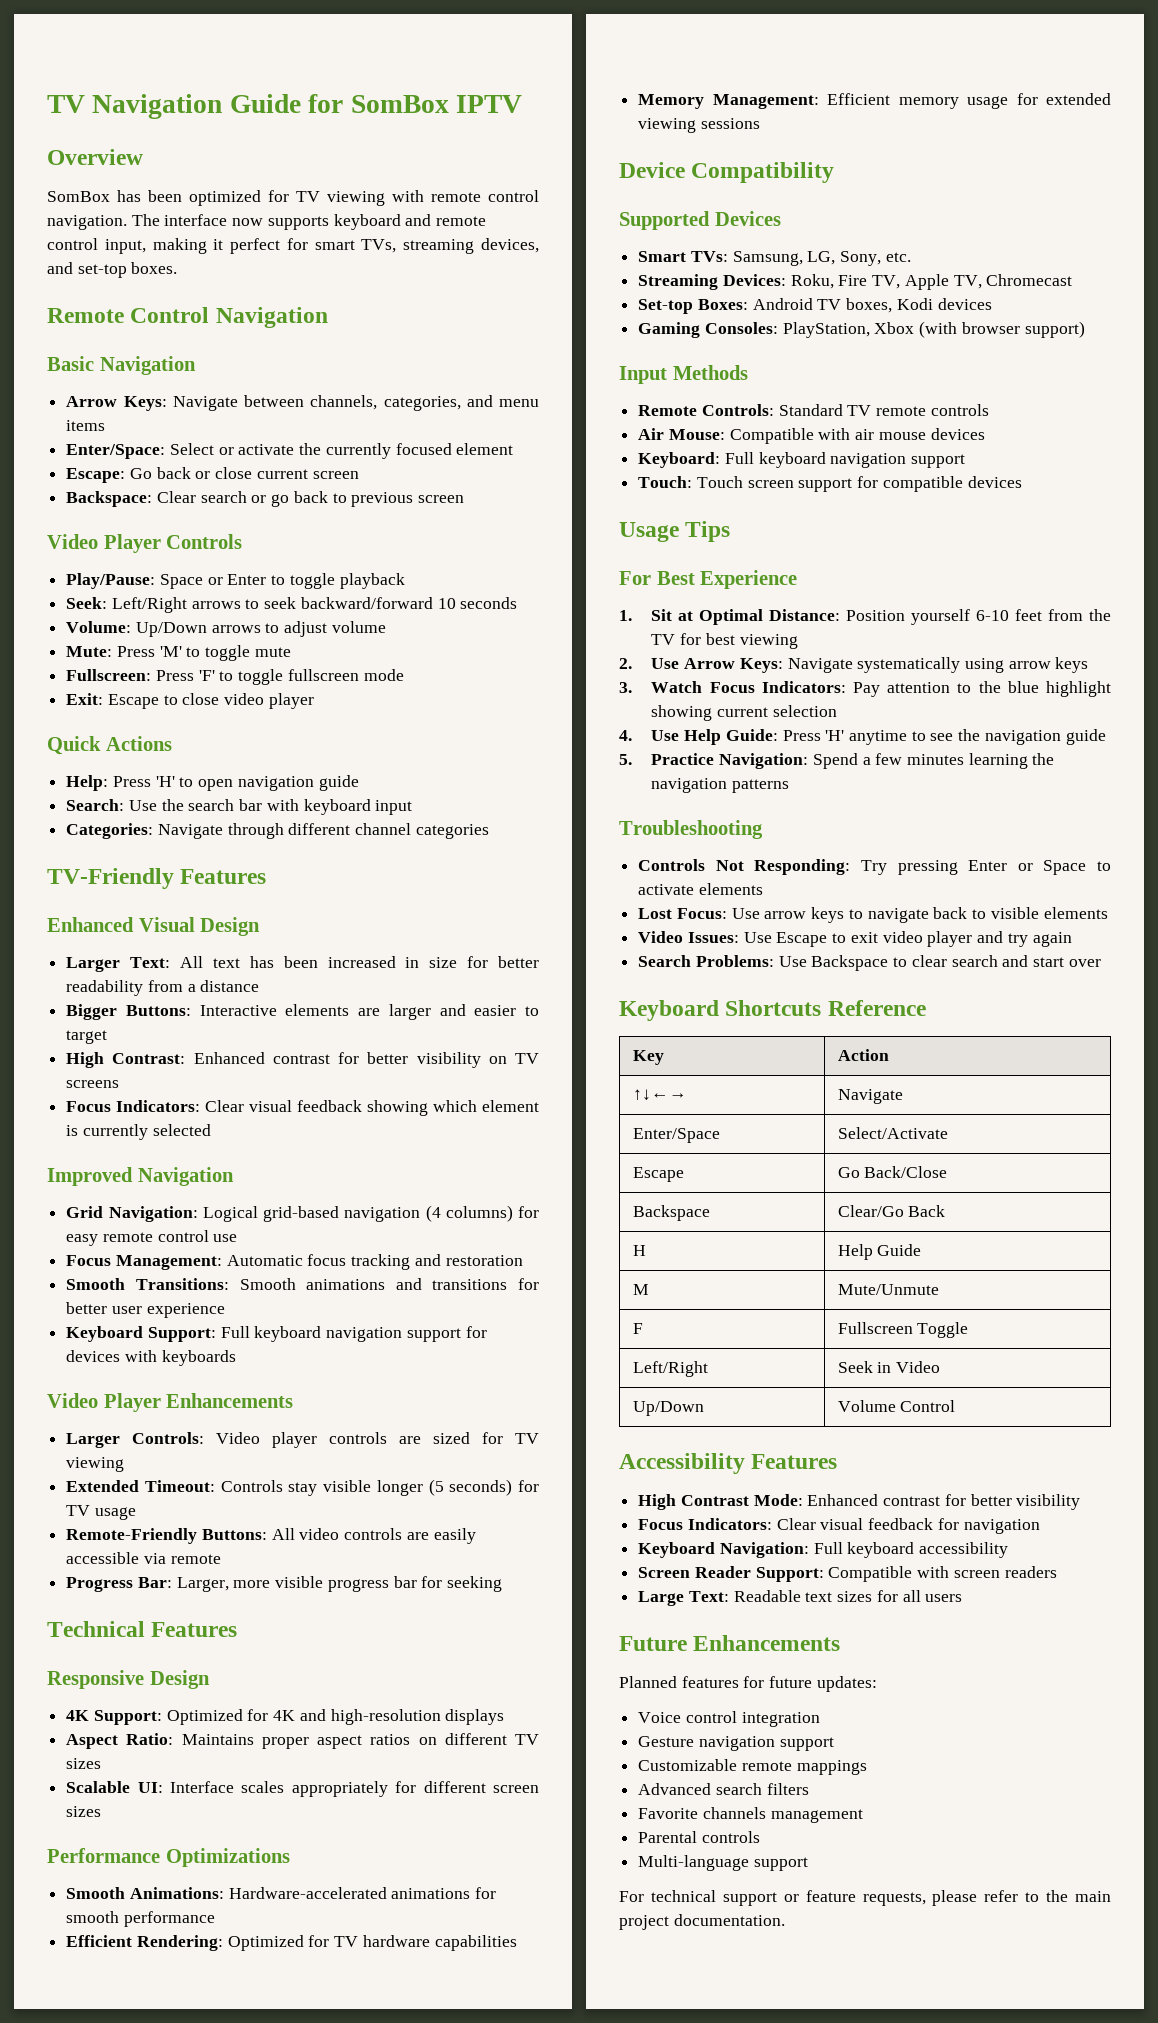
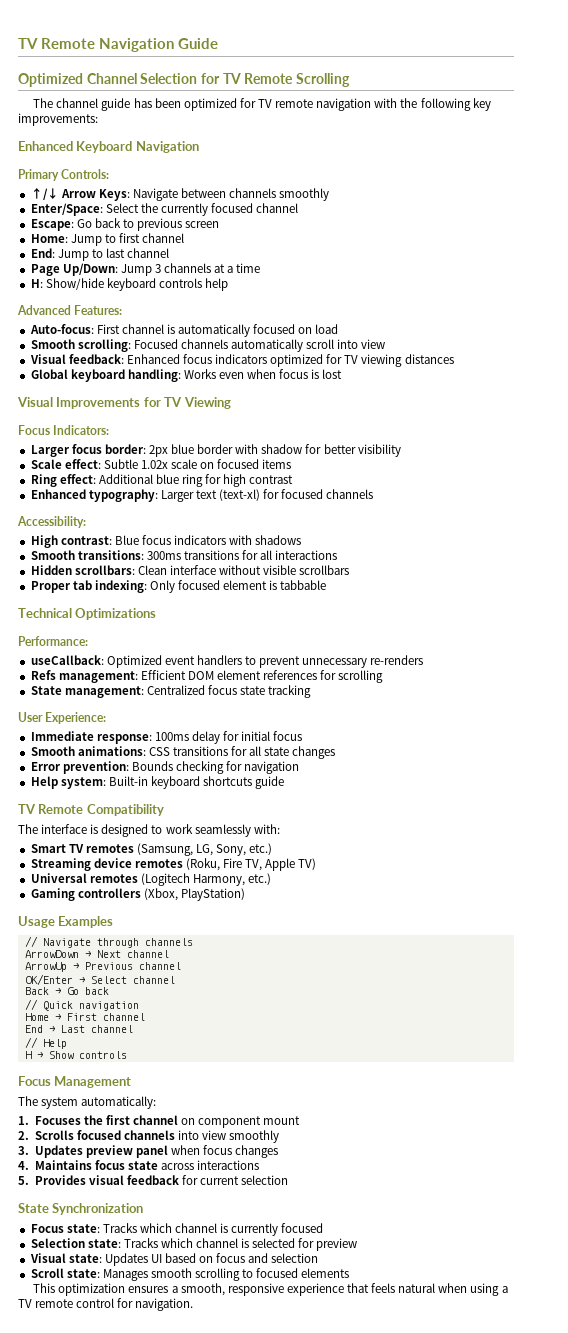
- TV Navigation Guide for SomBox IPTV
- Overview
- SomBox has been optimized for TV viewing with remote control navigation. The interface now supports keyboard and remote control input, making it perfect for smart TVs, streaming devices, and set-top boxes.
- Remote Control Navigation
- Basic Navigation
- Arrow Keys: Navigate between channels, categories, and menu items
+ TV Remote Navigation Guide
+ Optimized Channel Selection for TV Remote Scrolling
+ The channel guide has been optimized for TV remote navigation with the following key improvements:
+ Enhanced Keyboard Navigation
+ Primary Controls:
+ ↑/↓ Arrow Keys: Navigate between channels smoothly
- Enter/Space: Select or activate the currently focused element
+ Enter/Space: Select the currently focused channel
- Escape: Go back or close current screen
- Backspace: Clear search or go back to previous screen
- Video Player Controls
- Play/Pause: Space or Enter to toggle playback
- Seek: Left/Right arrows to seek backward/forward 10 seconds
- Volume: Up/Down arrows to adjust volume
- Mute: Press 'M' to toggle mute
- Fullscreen: Press 'F' to toggle fullscreen mode
- Exit: Escape to close video player
- Quick Actions
- Help: Press 'H' to open navigation guide
- Search: Use the search bar with keyboard input
- Categories: Navigate through different channel categories
- TV-Friendly Features
- Enhanced Visual Design
- Larger Text: All text has been increased in size for better readability from a distance
- Bigger Buttons: Interactive elements are larger and easier to target
- High Contrast: Enhanced contrast for better visibility on TV screens
- Focus Indicators: Clear visual feedback showing which element is currently selected
- Improved Navigation
- Grid Navigation: Logical grid-based navigation (4 columns) for easy remote control use
- Focus Management: Automatic focus tracking and restoration
- Smooth Transitions: Smooth animations and transitions for better user experience
- Keyboard Support: Full keyboard navigation support for devices with keyboards
- Video Player Enhancements
- Larger Controls: Video player controls are sized for TV viewing
- Extended Timeout: Controls stay visible longer (5 seconds) for TV usage
- Remote-Friendly Buttons: All video controls are easily accessible via remote
- Progress Bar: Larger, more visible progress bar for seeking
- Technical Features
- Responsive Design
- 4K Support: Optimized for 4K and high-resolution displays
- Aspect Ratio: Maintains proper aspect ratios on different TV sizes
- Scalable UI: Interface scales appropriately for different screen sizes
- Performance Optimizations
- Smooth Animations: Hardware-accelerated animations for smooth performance
- Efficient Rendering: Optimized for TV hardware capabilities
- Memory Management: Efficient memory usage for extended viewing sessions
- Device Compatibility
- Supported Devices
- Smart TVs: Samsung, LG, Sony, etc.
- Streaming Devices: Roku, Fire TV, Apple TV, Chromecast
- Set-top Boxes: Android TV boxes, Kodi devices
- Gaming Consoles: PlayStation, Xbox (with browser support)
- Input Methods
- Remote Controls: Standard TV remote controls
- Air Mouse: Compatible with air mouse devices
- Keyboard: Full keyboard navigation support
- Touch: Touch screen support for compatible devices
- Usage Tips
- For Best Experience
- 1. Sit at Optimal Distance: Position yourself 6-10 feet from the TV for best viewing
- 2. Use Arrow Keys: Navigate systematically using arrow keys
- 3. Watch Focus Indicators: Pay attention to the blue highlight showing current selection
- 4. Use Help Guide: Press 'H' anytime to see the navigation guide
- 5. Practice Navigation: Spend a few minutes learning the navigation patterns
- Troubleshooting
- Controls Not Responding: Try pressing Enter or Space to activate elements
- Lost Focus: Use arrow keys to navigate back to visible elements
- Video Issues: Use Escape to exit video player and try again
- Search Problems: Use Backspace to clear search and start over
- Keyboard Shortcuts Reference
- Key | Action
- ↑↓←→ | Navigate
- Enter/Space | Select/Activate
- Escape | Go Back/Close
- Backspace | Clear/Go Back
- H | Help Guide
- M | Mute/Unmute
- F | Fullscreen Toggle
- Left/Right | Seek in Video
- Up/Down | Volume Control
- Accessibility Features
- High Contrast Mode: Enhanced contrast for better visibility
- Focus Indicators: Clear visual feedback for navigation
- Keyboard Navigation: Full keyboard accessibility
- Screen Reader Support: Compatible with screen readers
- Large Text: Readable text sizes for all users
- Future Enhancements
- Planned features for future updates:
- Voice control integration
- Gesture navigation support
- Customizable remote mappings
- Advanced search filters
- Favorite channels management
- Parental controls
- Multi-language support
- For technical support or feature requests, please refer to the main project documentation.
+ Escape: Go back to previous screen
+ Home: Jump to first channel
+ End: Jump to last channel
+ Page Up/Down: Jump 3 channels at a time
+ H: Show/hide keyboard controls help
+ Advanced Features:
+ Auto-focus: First channel is automatically focused on load
+ Smooth scrolling: Focused channels automatically scroll into view
+ Visual feedback: Enhanced focus indicators optimized for TV viewing distances
+ Global keyboard handling: Works even when focus is lost
+ Visual Improvements for TV Viewing
+ Focus Indicators:
+ Larger focus border: 2px blue border with shadow for better visibility
+ Scale effect: Subtle 1.02x scale on focused items
+ Ring effect: Additional blue ring for high contrast
+ Enhanced typography: Larger text (text-xl) for focused channels
+ Accessibility:
+ High contrast: Blue focus indicators with shadows
+ Smooth transitions: 300ms transitions for all interactions
+ Hidden scrollbars: Clean interface without visible scrollbars
+ Proper tab indexing: Only focused element is tabbable
+ Technical Optimizations
+ Performance:
+ useCallback: Optimized event handlers to prevent unnecessary re-renders
+ Refs management: Efficient DOM element references for scrolling
+ State management: Centralized focus state tracking
+ User Experience:
+ Immediate response: 100ms delay for initial focus
+ Smooth animations: CSS transitions for all state changes
+ Error prevention: Bounds checking for navigation
+ Help system: Built-in keyboard shortcuts guide
+ TV Remote Compatibility
+ The interface is designed to work seamlessly with:
+ Smart TV remotes (Samsung, LG, Sony, etc.)
+ Streaming device remotes (Roku, Fire TV, Apple TV)
+ Universal remotes (Logitech Harmony, etc.)
+ Gaming controllers (Xbox, PlayStation)
+ Usage Examples
+ // Navigate through channels
+ ArrowDown → Next channel
+ ArrowUp → Previous channel
+ OK/Enter → Select channel
+ Back → Go back
+ // Quick navigation
+ Home → First channel
+ End → Last channel
+ // Help
+ H → Show controls
+ Focus Management
+ The system automatically:
+ 1. Focuses the first channel on component mount
+ 2. Scrolls focused channels into view smoothly
+ 3. Updates preview panel when focus changes
+ 4. Maintains focus state across interactions
+ 5. Provides visual feedback for current selection
+ State Synchronization
+ Focus state: Tracks which channel is currently focused
+ Selection state: Tracks which channel is selected for preview
+ Visual state: Updates UI based on focus and selection
+ Scroll state: Manages smooth scrolling to focused elements
+ This optimization ensures a smooth, responsive experience that feels natural when using a TV remote control for navigation.

